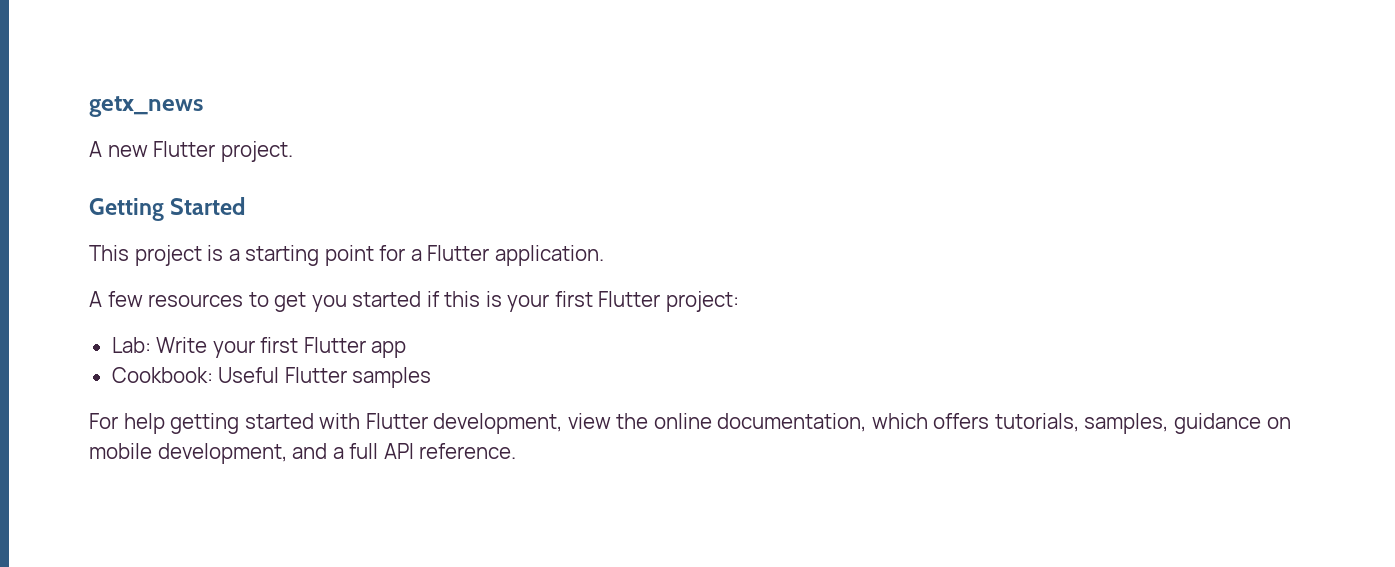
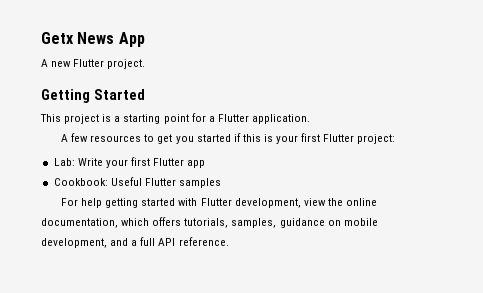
- getx_news
+ Getx News App

